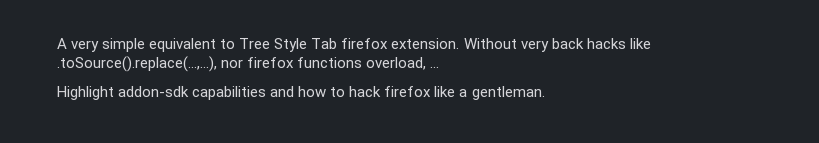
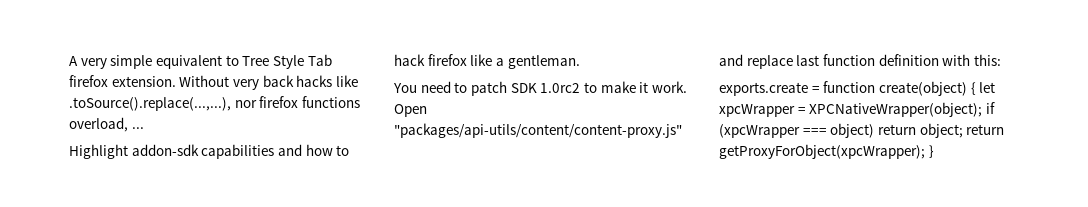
+ You need to patch SDK 1.0rc2 to make it work. Open "packages/api-utils/content/content-proxy.js" and replace last function definition with this:
+ exports.create = function create(object) { let xpcWrapper = XPCNativeWrapper(object); if (xpcWrapper === object) return object; return getProxyForObject(xpcWrapper); }

